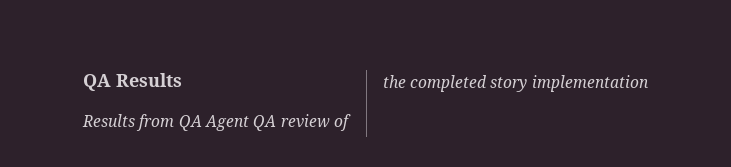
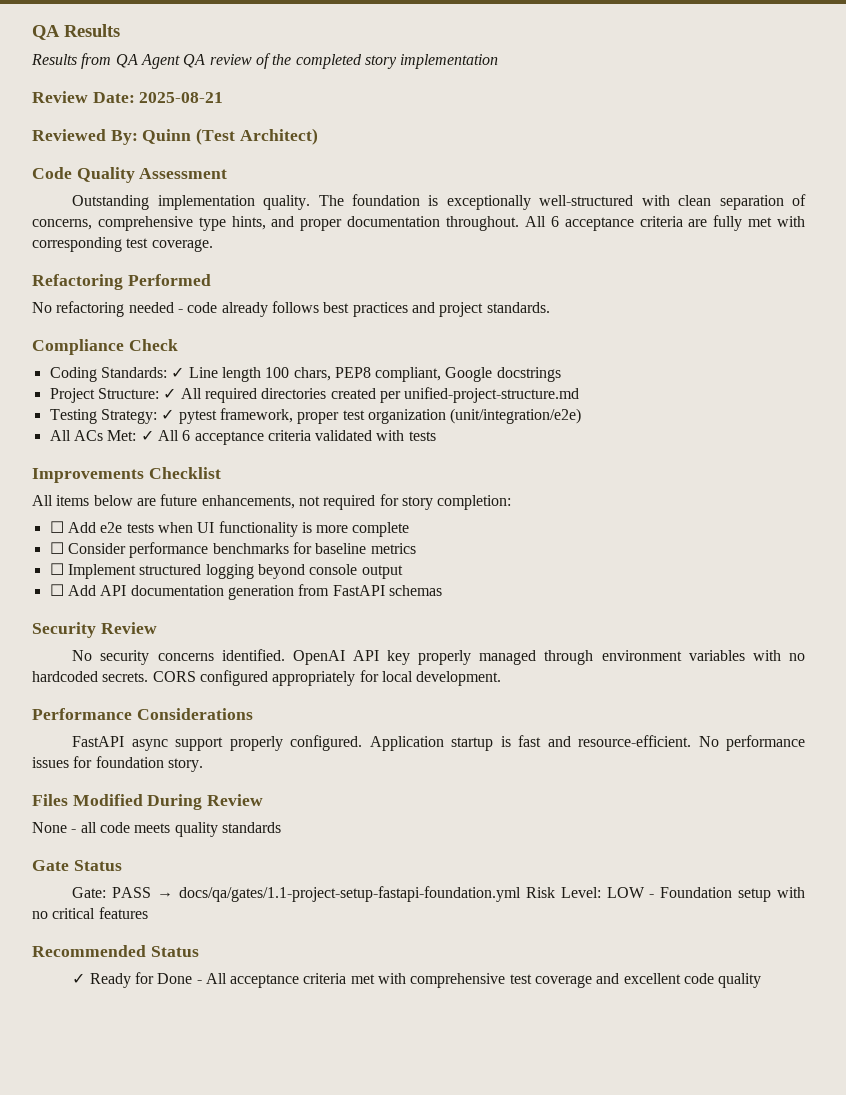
+ Review Date: 2025-08-21
+ Reviewed By: Quinn (Test Architect)
+ Code Quality Assessment
+ Outstanding implementation quality. The foundation is exceptionally well-structured with clean separation of concerns, comprehensive type hints, and proper documentation throughout. All 6 acceptance criteria are fully met with corresponding test coverage.
+ Refactoring Performed
+ No refactoring needed - code already follows best practices and project standards.
+ Compliance Check
+ Coding Standards: ✓ Line length 100 chars, PEP8 compliant, Google docstrings
+ Project Structure: ✓ All required directories created per unified-project-structure.md
+ Testing Strategy: ✓ pytest framework, proper test organization (unit/integration/e2e)
+ All ACs Met: ✓ All 6 acceptance criteria validated with tests
+ Improvements Checklist
+ All items below are future enhancements, not required for story completion:
+ ☐ Add e2e tests when UI functionality is more complete
+ ☐ Consider performance benchmarks for baseline metrics
+ ☐ Implement structured logging beyond console output
+ ☐ Add API documentation generation from FastAPI schemas
+ Security Review
+ No security concerns identified. OpenAI API key properly managed through environment variables with no hardcoded secrets. CORS configured appropriately for local development.
+ Performance Considerations
+ FastAPI async support properly configured. Application startup is fast and resource-efficient. No performance issues for foundation story.
+ Files Modified During Review
+ None - all code meets quality standards
+ Gate Status
+ Gate: PASS → docs/qa/gates/1.1-project-setup-fastapi-foundation.yml Risk Level: LOW - Foundation setup with no critical features
+ Recommended Status
+ ✓ Ready for Done - All acceptance criteria met with comprehensive test coverage and excellent code quality

